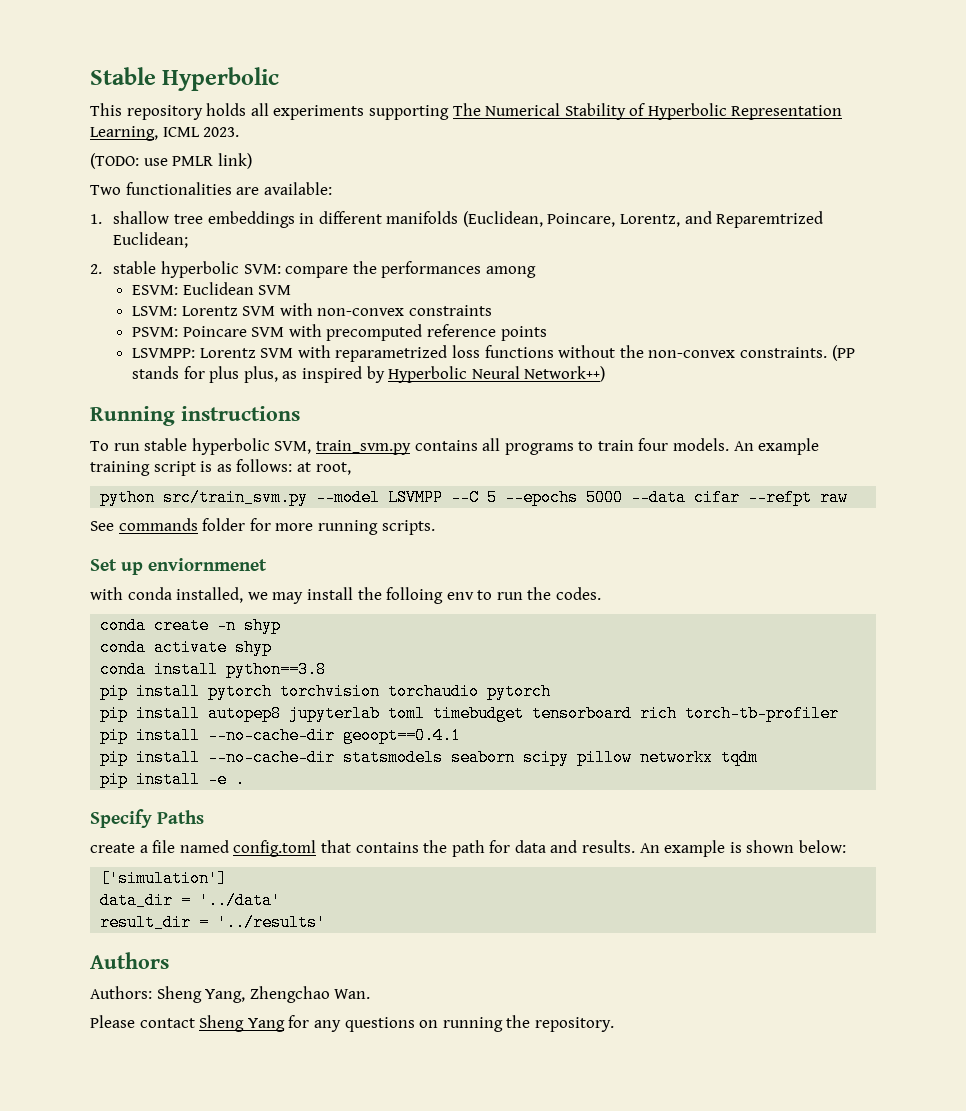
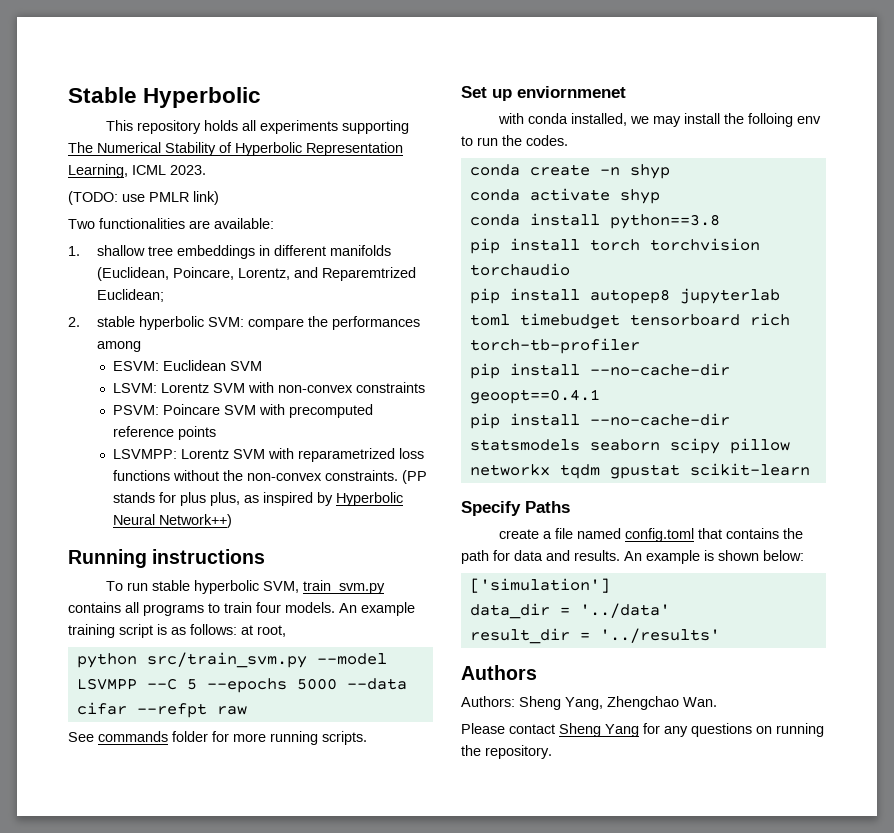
- pip install pytorch torchvision torchaudio pytorch
+ pip install torch torchvision torchaudio
- pip install --no-cache-dir statsmodels seaborn scipy pillow networkx tqdm
- pip install -e .
+ pip install --no-cache-dir statsmodels seaborn scipy pillow networkx tqdm gpustat scikit-learn

